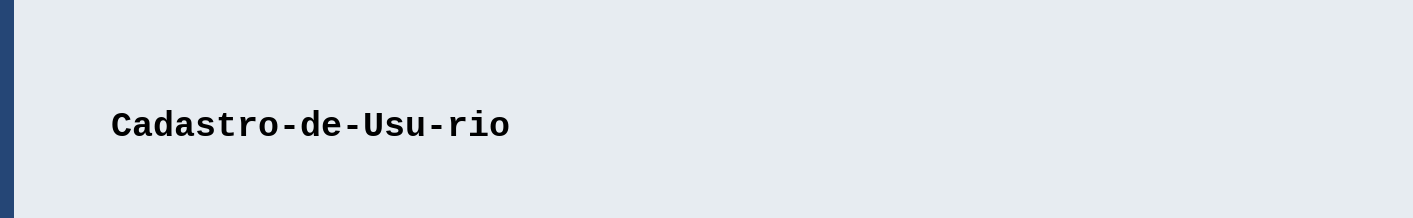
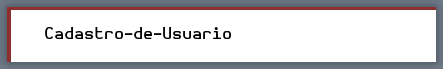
- Cadastro-de-Usu-rio
+ Cadastro-de-Usuario

